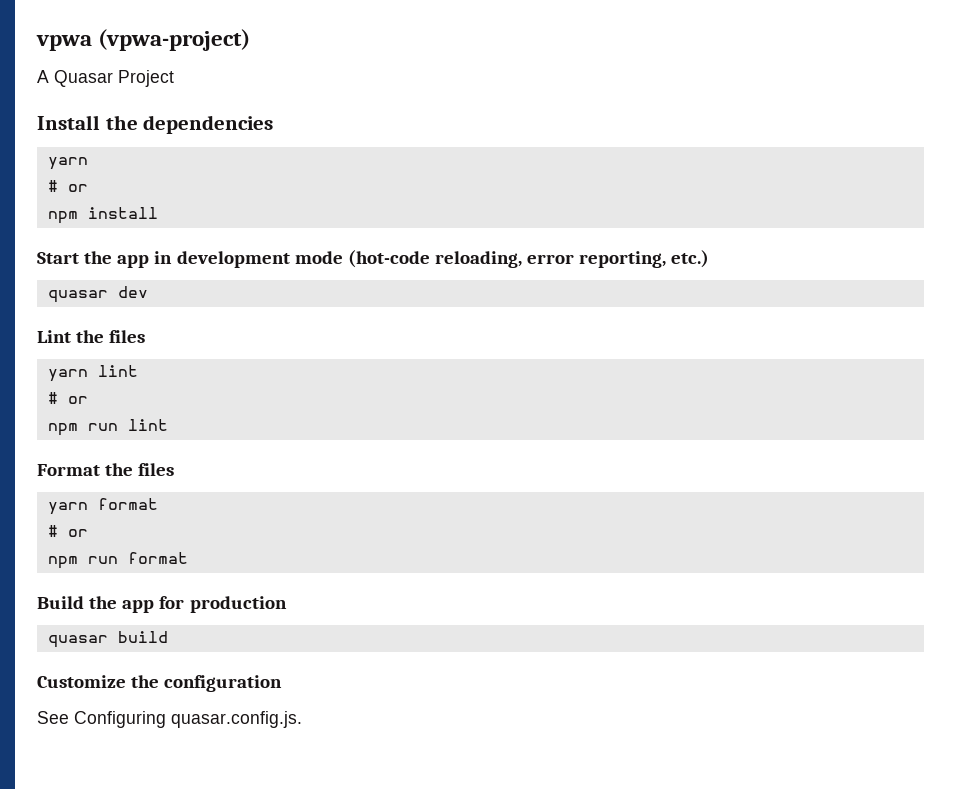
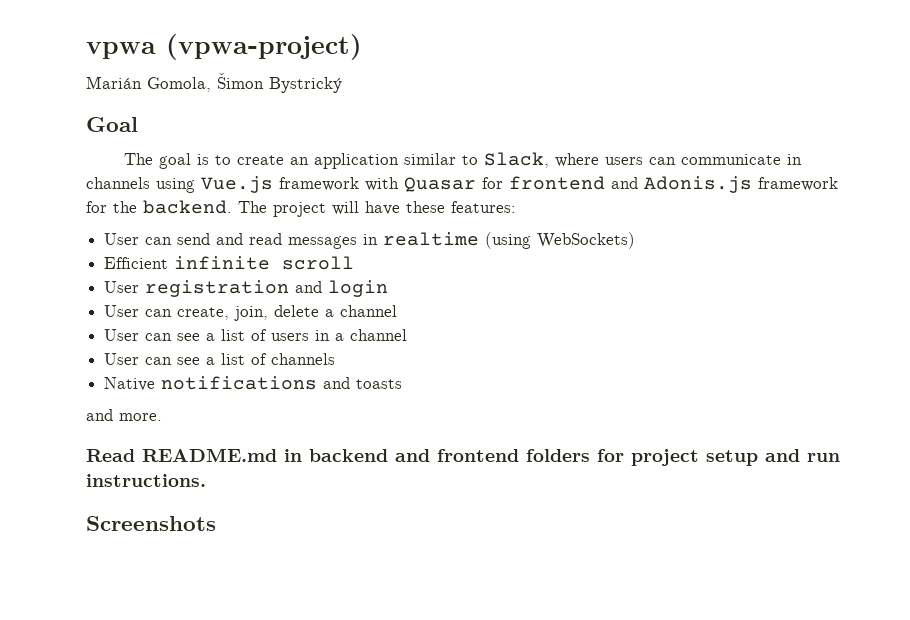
- A Quasar Project
- Install the dependencies
- yarn
- # or
- npm install
- Start the app in development mode (hot-code reloading, error reporting, etc.)
- quasar dev
- Lint the files
- yarn lint
- # or
- npm run lint
- Format the files
- yarn format
- # or
- npm run format
- Build the app for production
- quasar build
- Customize the configuration
- See Configuring quasar.config.js.
+ Marián Gomola, Šimon Bystrický
+ Goal
+ The goal is to create an application similar to Slack, where users can communicate in channels using Vue.js framework with Quasar for frontend and Adonis.js framework for the backend. The project will have these features:
+ User can send and read messages in realtime (using WebSockets)
+ Efficient infinite scroll
+ User registration and login
+ User can create, join, delete a channel
+ User can see a list of users in a channel
+ User can see a list of channels
+ Native notifications and toasts
+ and more.
+ Read README.md in backend and frontend folders for project setup and run instructions.
+ Screenshots

